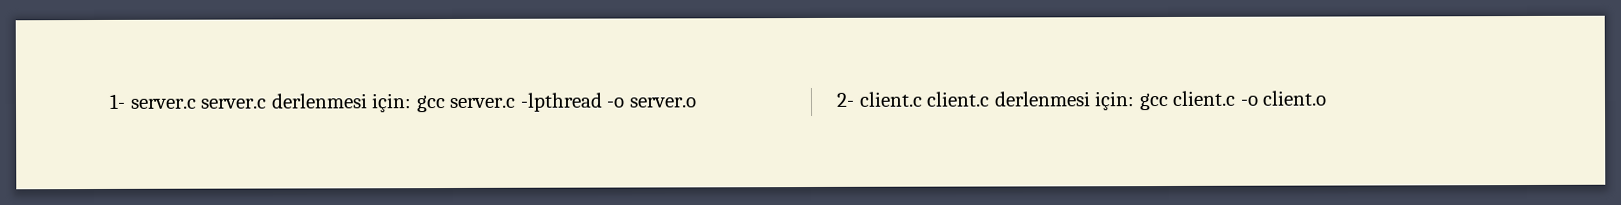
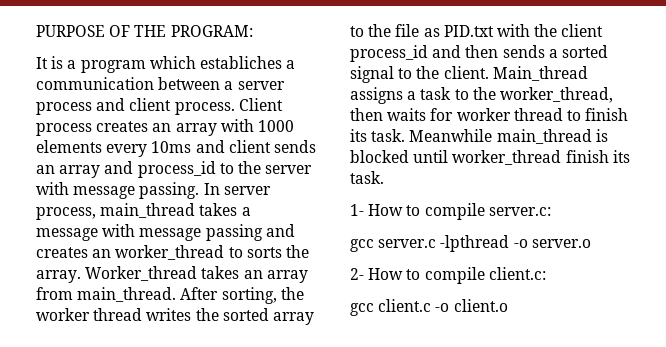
- 1- server.c server.c derlenmesi için: gcc server.c -lpthread -o server.o
+ PURPOSE OF THE PROGRAM:
+ It is a program which establiches a communication between a server process and client process. Client process creates an array with 1000 elements every 10ms and client sends an array and process_id to the server with message passing. In server process, main_thread takes a message with message passing and creates an worker_thread to sorts the array. Worker_thread takes an array from main_thread. After sorting, the worker thread writes the sorted array to the file as PID.txt with the client process_id and then sends a sorted signal to the client. Main_thread assigns a task to the worker_thread, then waits for worker thread to finish its task. Meanwhile main_thread is blocked until worker_thread finish its task.
+ 1- How to compile server.c:
+ gcc server.c -lpthread -o server.o
- 2- client.c client.c derlenmesi için: gcc client.c -o client.o
+ 2- How to compile client.c:
+ gcc client.c -o client.o

